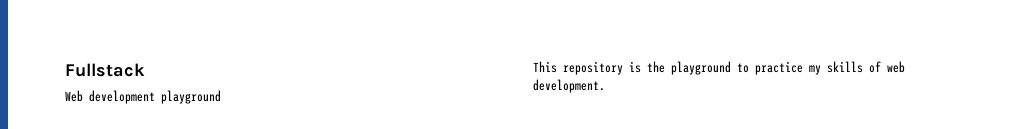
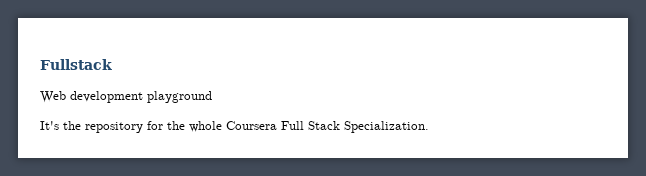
- This repository is the playground to practice my skills of web development.
+ It's the repository for the whole Coursera Full Stack Specialization.

